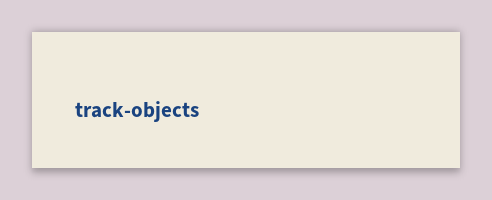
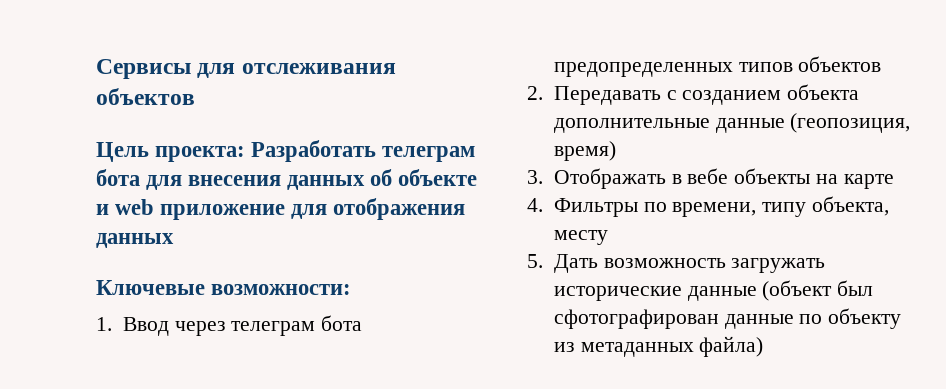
- track-objects
+ Сервисы для отслеживания объектов
+ Цель проекта: Разработать телеграм бота для внесения данных об объекте и web приложение для отображения данных
+ Ключевые возможности:
+ 1. Ввод через телеграм бота предопределенных типов объектов
+ 2. Передавать с созданием объекта дополнительные данные (геопозиция, время)
+ 3. Отображать в вебе объекты на карте
+ 4. Фильтры по времени, типу объекта, месту
+ 5. Дать возможность загружать исторические данные (объект был сфотографирован данные по объекту из метаданных файла)

